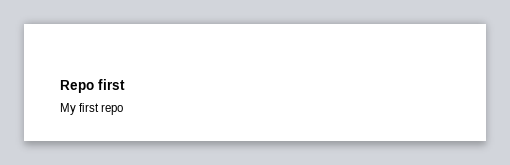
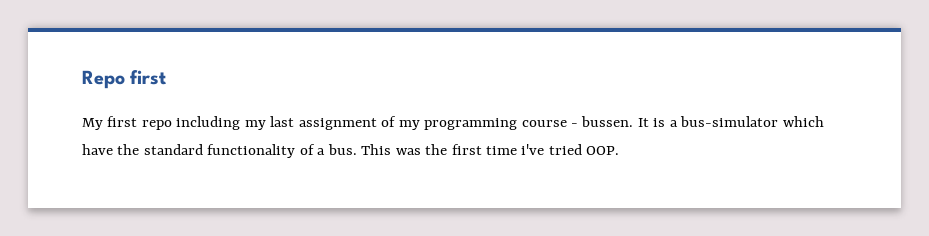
- My first repo
+ My first repo including my last assignment of my programming course - bussen. It is a bus-simulator which have the standard functionality of a bus. This was the first time i've tried OOP.

